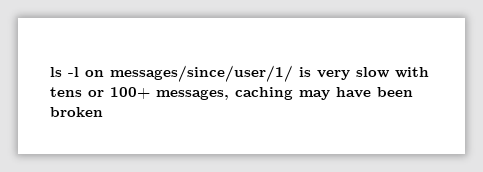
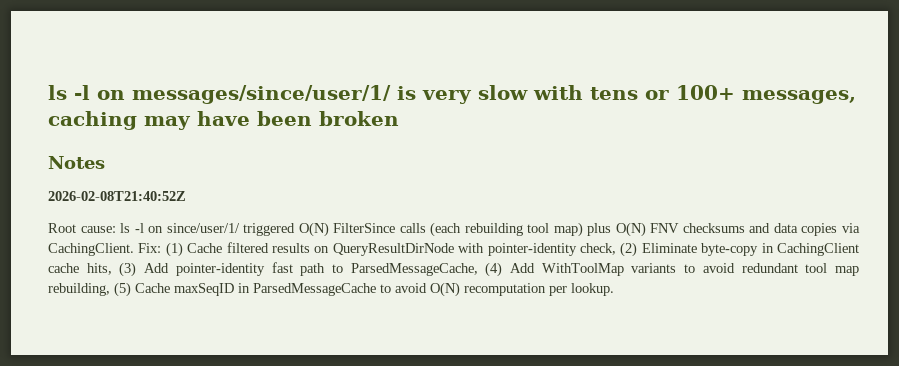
+ Notes
+ 2026-02-08T21:40:52Z
+ Root cause: ls -l on since/user/1/ triggered O(N) FilterSince calls (each rebuilding tool map) plus O(N) FNV checksums and data copies via CachingClient. Fix: (1) Cache filtered results on QueryResultDirNode with pointer-identity check, (2) Eliminate byte-copy in CachingClient cache hits, (3) Add pointer-identity fast path to ParsedMessageCache, (4) Add WithToolMap variants to avoid redundant tool map rebuilding, (5) Cache maxSeqID in ParsedMessageCache to avoid O(N) recomputation per lookup.

